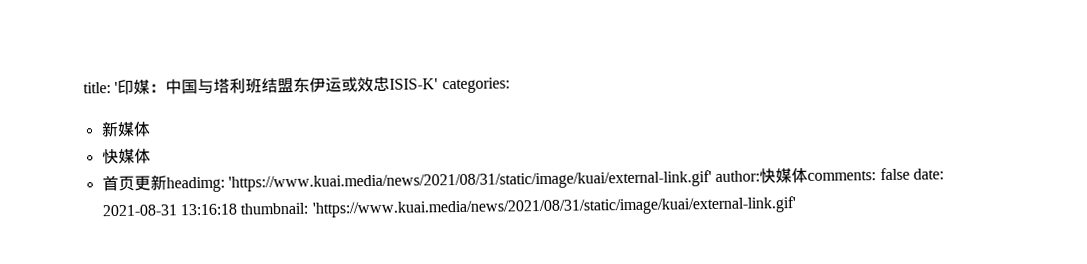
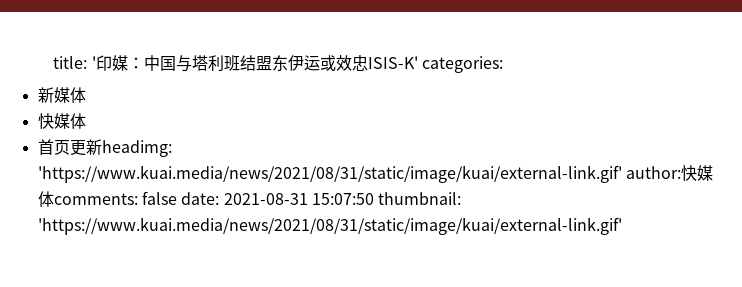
- 首页更新headimg: 'https://www.kuai.media/news/2021/08/31/static/image/kuai/external-link.gif' author:快媒体comments: false date: 2021-08-31 13:16:18 thumbnail: 'https://www.kuai.media/news/2021/08/31/static/image/kuai/external-link.gif'
+ 首页更新headimg: 'https://www.kuai.media/news/2021/08/31/static/image/kuai/external-link.gif' author:快媒体comments: false date: 2021-08-31 15:07:50 thumbnail: 'https://www.kuai.media/news/2021/08/31/static/image/kuai/external-link.gif'

